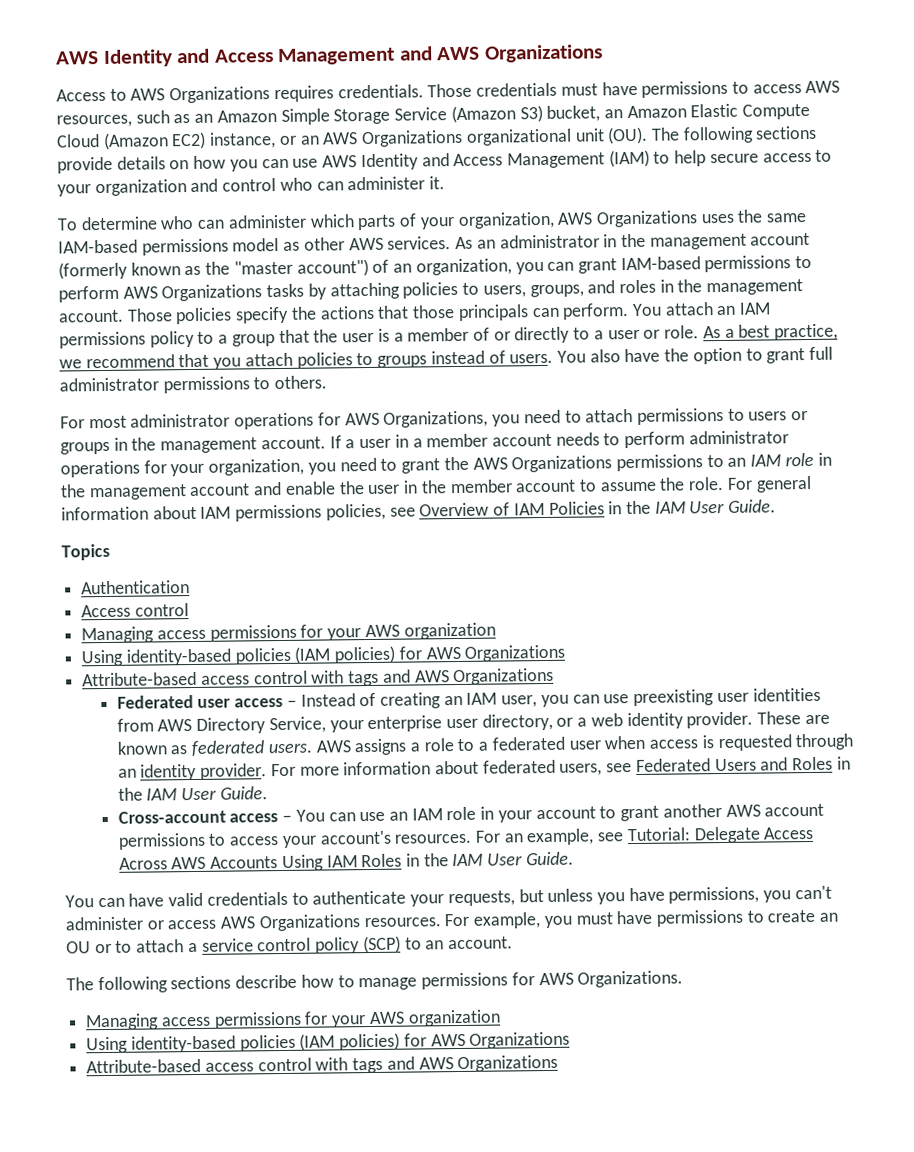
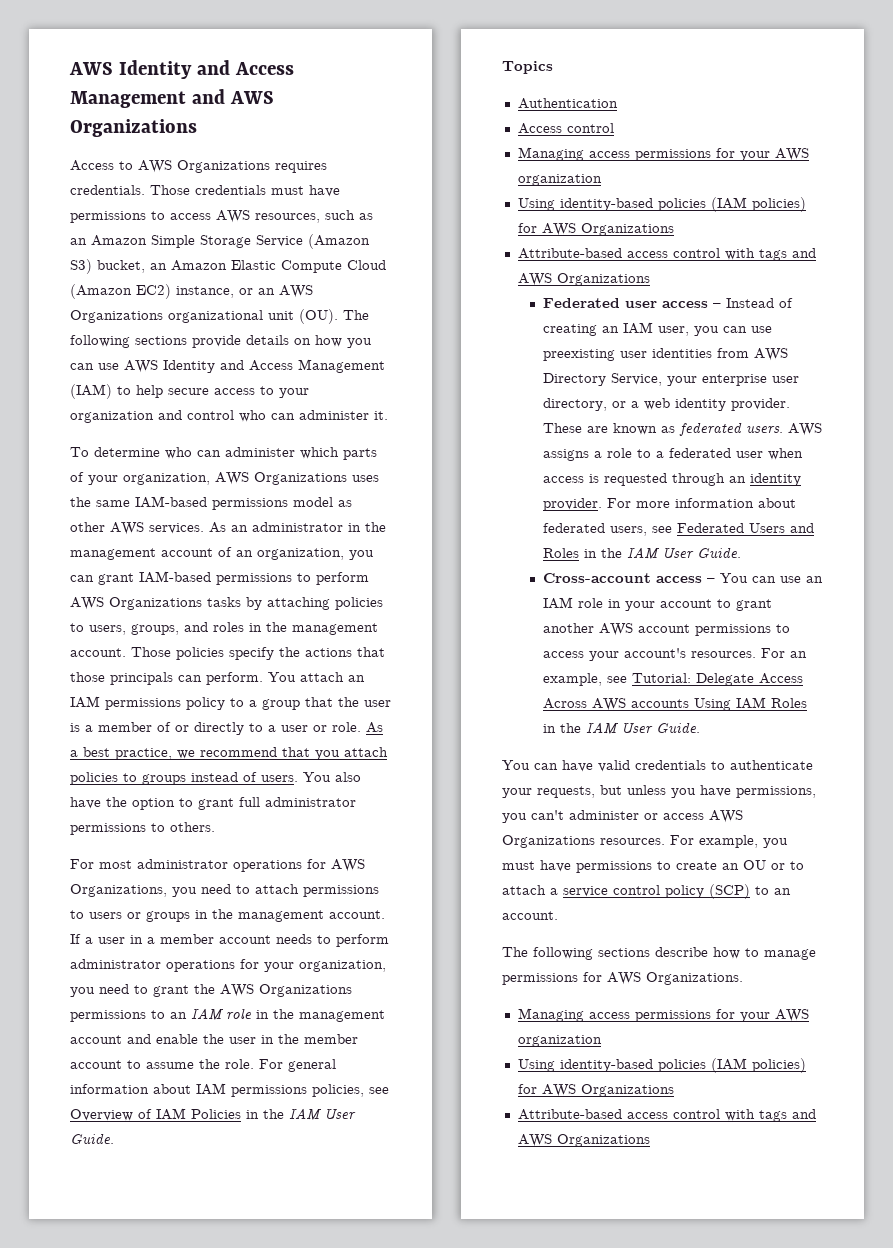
- As an administrator in the management account (formerly known as the "master account") of an organization, you can grant IAM-based permissions to perform AWS Organizations tasks by attaching policies to users, groups, and roles in the management account.
+ As an administrator in the management account of an organization, you can grant IAM-based permissions to perform AWS Organizations tasks by attaching policies to users, groups, and roles in the management account.
- For an example, see Tutorial: Delegate Access Across AWS Accounts Using IAM Roles in the IAM User Guide.
+ For an example, see Tutorial: Delegate Access Across AWS accounts Using IAM Roles in the IAM User Guide.

